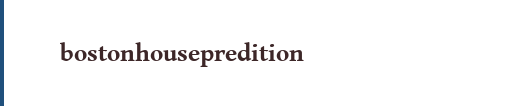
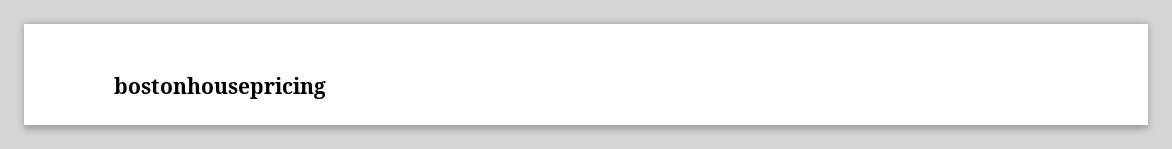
- bostonhousepredition
+ bostonhousepricing

